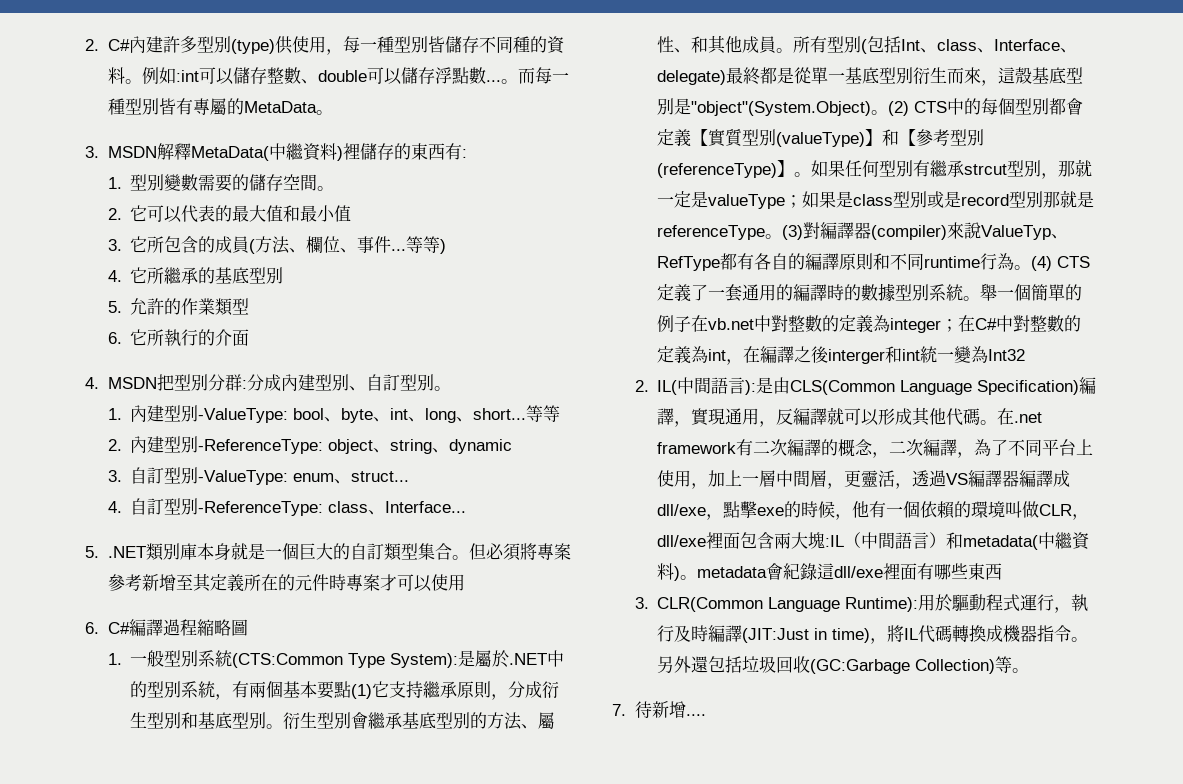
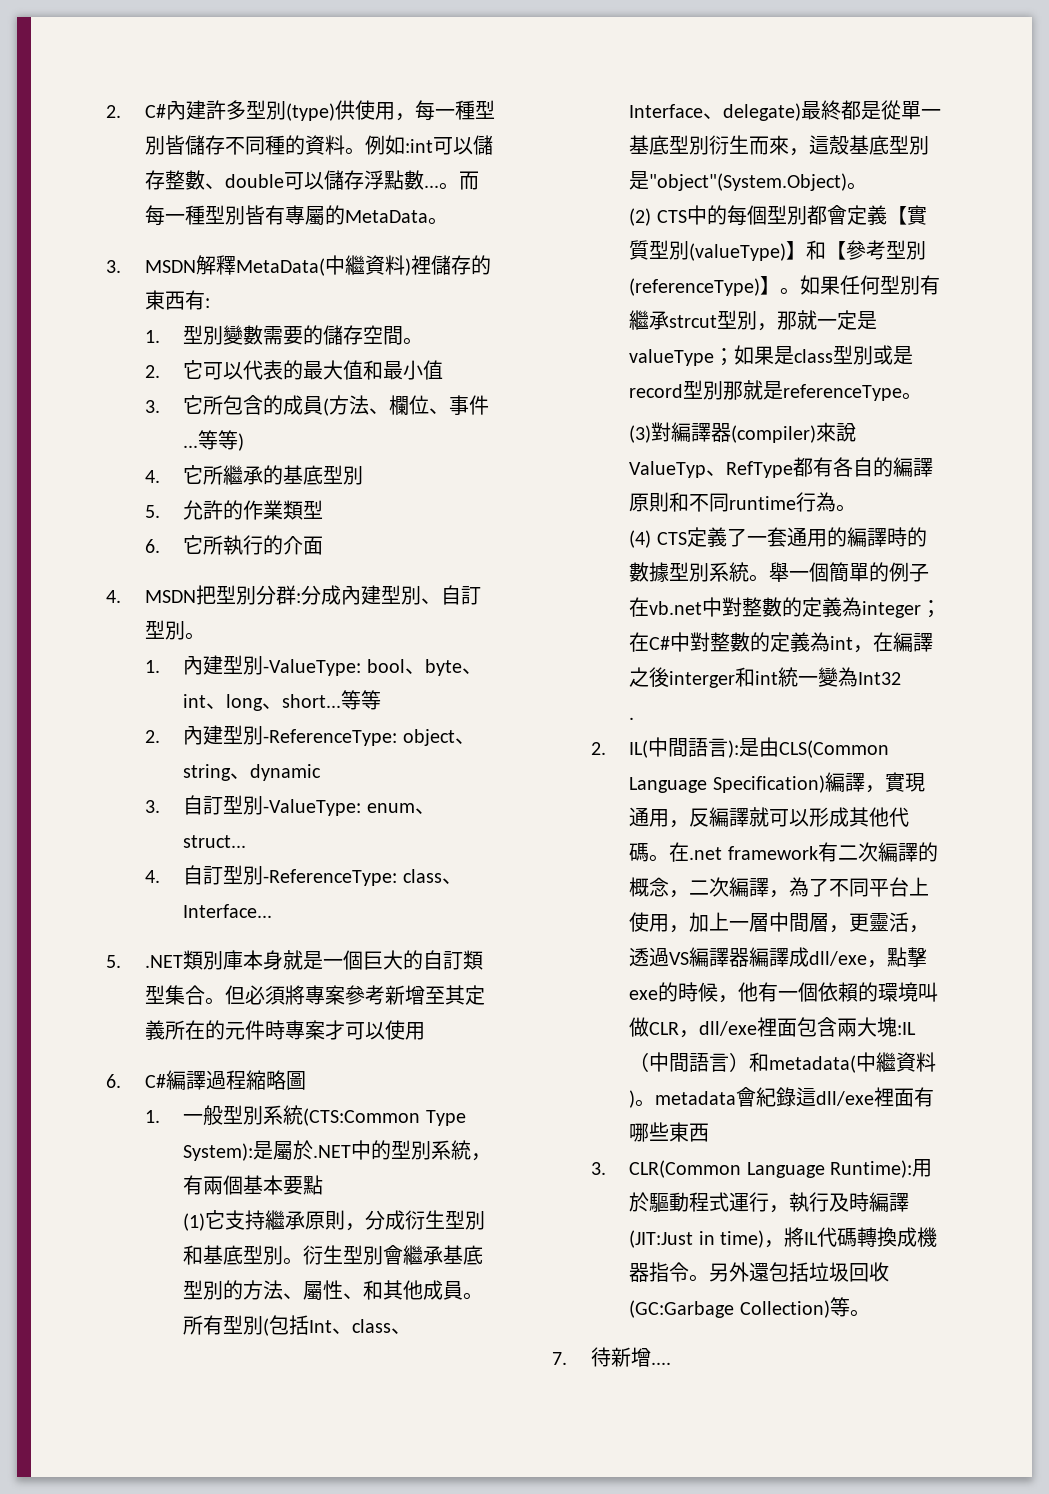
- 1.一般型別系統(CTS:Common Type System):是屬於.NET中的型別系統，有兩個基本要點(1)它支持繼承原則，分成衍生型別和基底型別。
+ 1.一般型別系統(CTS:Common Type System):是屬於.NET中的型別系統，有兩個基本要點
+ (1)它支持繼承原則，分成衍生型別和基底型別。
- 所有型別(包括Int、class、Interface、delegate)最終都是從單一基底型別衍生而來，這殼基底型別是"object"(System.Object)。(2) CTS中的每個型別都會定義【實質型別(valueType)】和【參考型別(referenceType)】。
+ 所有型別(包括Int、class、Interface、delegate)最終都是從單一基底型別衍生而來，這殼基底型別是"object"(System.Object)。
+ (2) CTS中的每個型別都會定義【實質型別(valueType)】和【參考型別(referenceType)】。
- 如果任何型別有繼承strcut型別，那就一定是valueType；如果是class型別或是record型別那就是referenceType。(3)對編譯器(compiler)來說ValueTyp、RefType都有各自的編譯原則和不同runtime行為。(4) CTS定義了一套通用的編譯時的數據型別系統。
+ 如果任何型別有繼承strcut型別，那就一定是valueType；如果是class型別或是record型別那就是referenceType。
+ (3)對編譯器(compiler)來說ValueTyp、RefType都有各自的編譯原則和不同runtime行為。
+ (4) CTS定義了一套通用的編譯時的數據型別系統。
+ .

